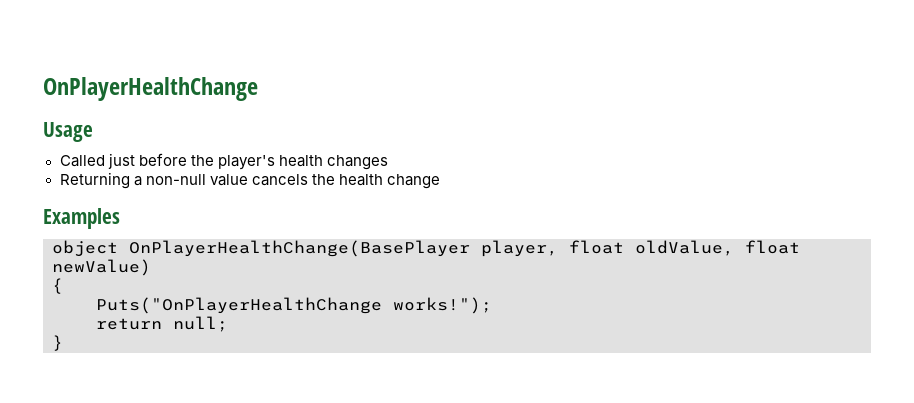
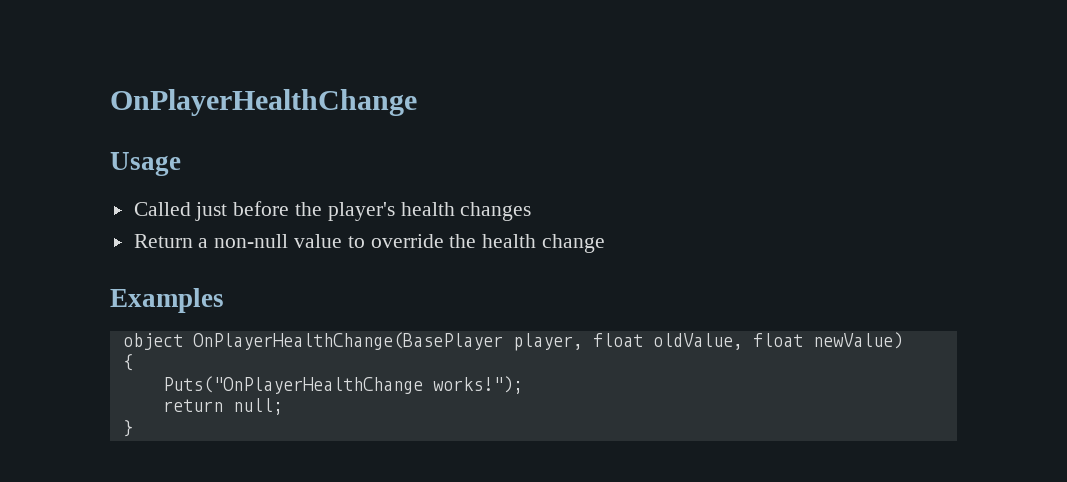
- Returning a non-null value cancels the health change
+ Return a non-null value to override the health change

